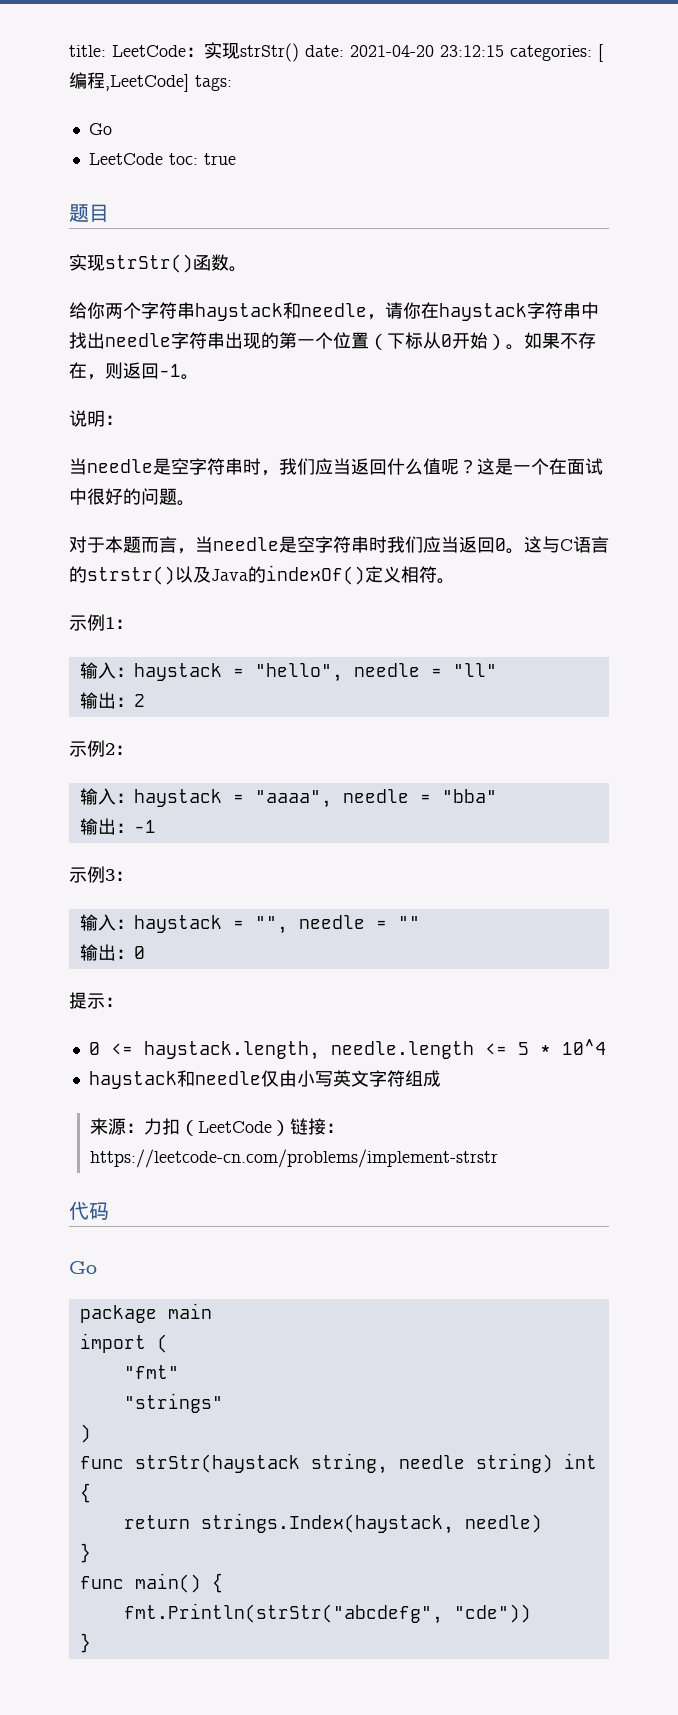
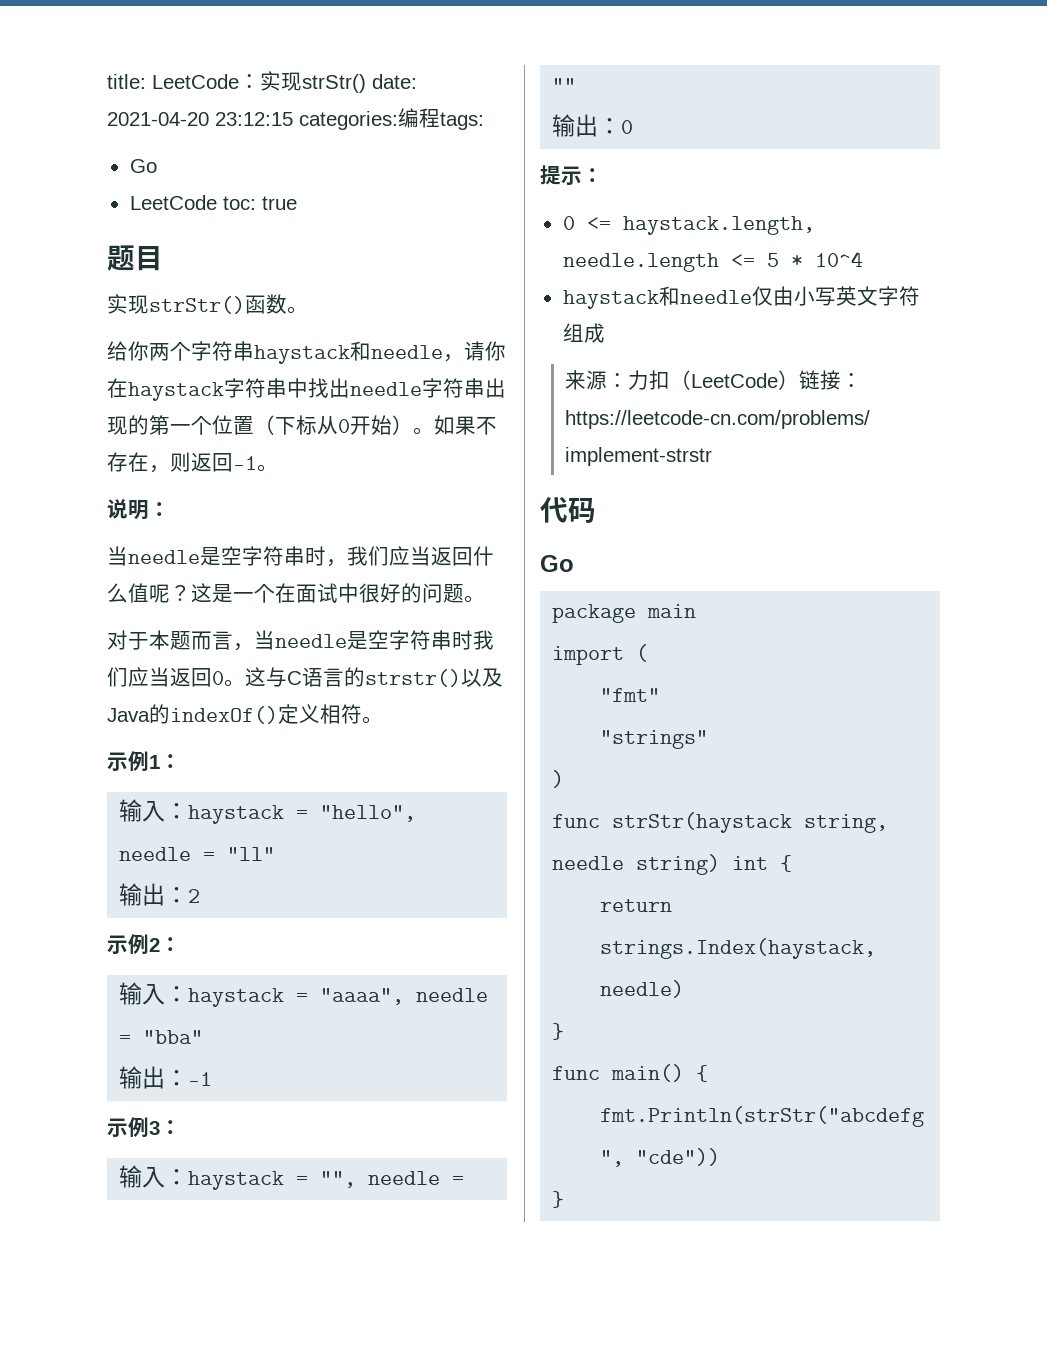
- title: LeetCode：实现strStr() date: 2021-04-20 23:12:15 categories: [编程,LeetCode] tags:
+ title: LeetCode：实现strStr() date: 2021-04-20 23:12:15 categories:编程tags:

